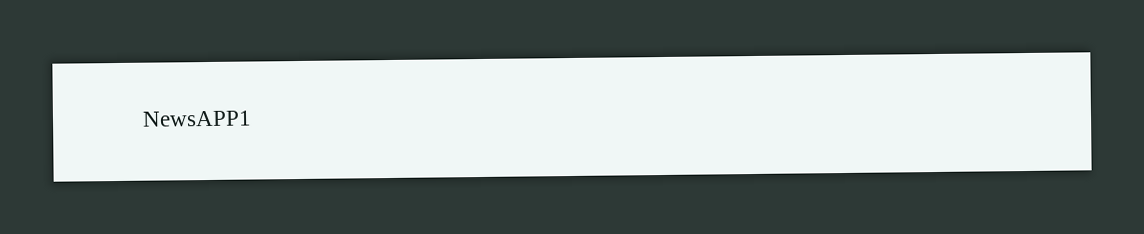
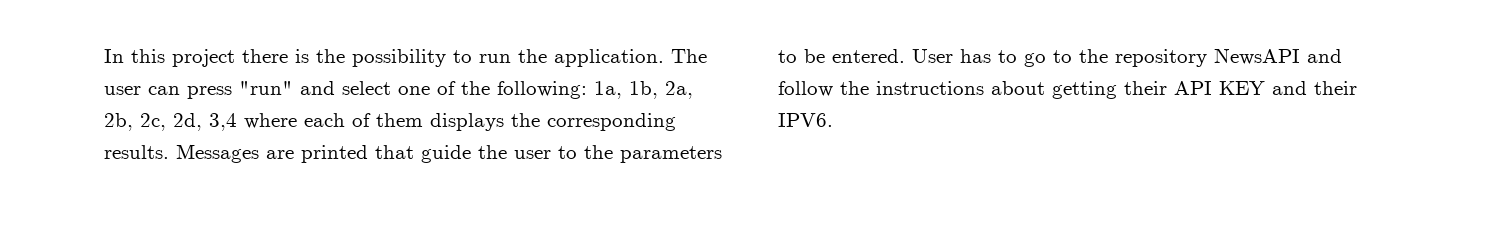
- NewsAPP1
+ In this project there is the possibility to run the application. The user can press "run" and select one of the following: 1a, 1b, 2a, 2b, 2c, 2d, 3,4 where each of them displays the corresponding results. Messages are printed that guide the user to the parameters to be entered. User has to go to the repository NewsAPI and follow the instructions about getting their API KEY and their IPV6.

